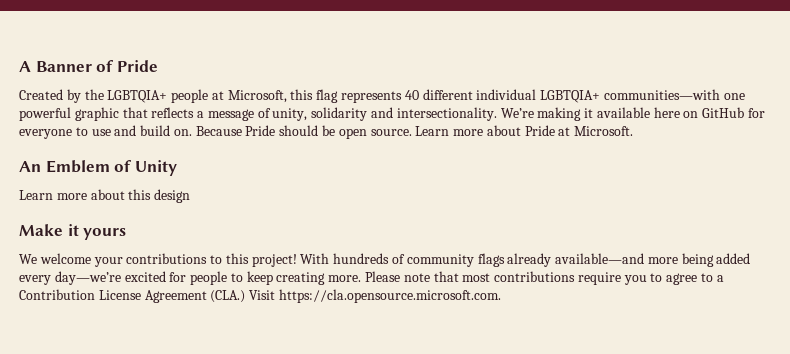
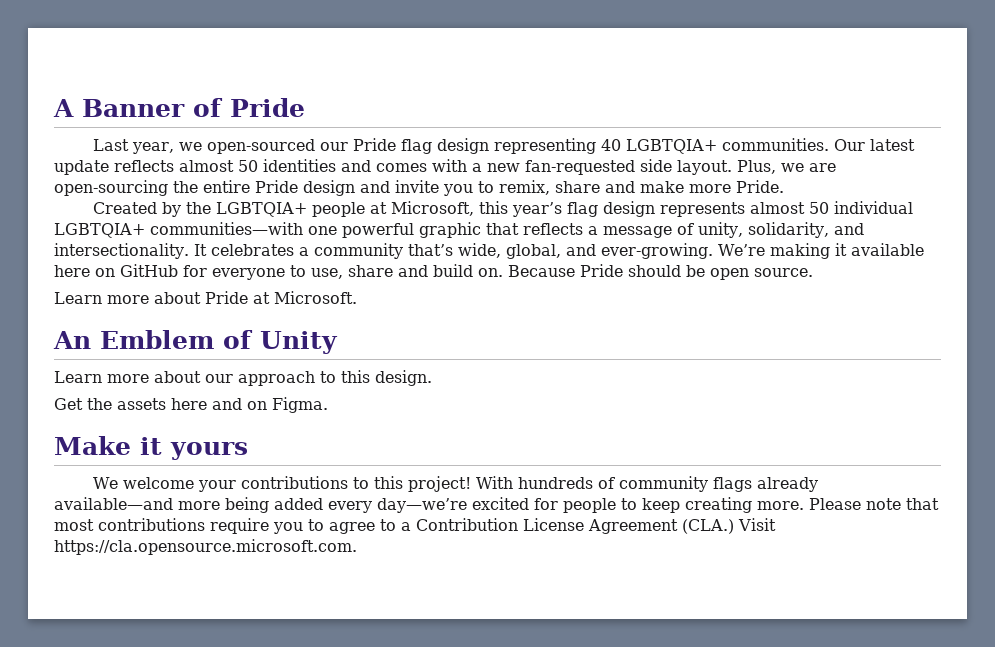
+ Last year, we open-sourced our Pride flag design representing 40 LGBTQIA+ communities. Our latest update reflects almost 50 identities and comes with a new fan-requested side layout. Plus, we are open-sourcing the entire Pride design and invite you to remix, share and make more Pride.
- Created by the LGBTQIA+ people at Microsoft, this flag represents 40 different individual LGBTQIA+ communities—with one powerful graphic that reflects a message of unity, solidarity and intersectionality.
+ Created by the LGBTQIA+ people at Microsoft, this year’s flag design represents almost 50 individual LGBTQIA+ communities—with one powerful graphic that reflects a message of unity, solidarity, and intersectionality.
+ It celebrates a community that’s wide, global, and ever-growing.
- We’re making it available here on GitHub for everyone to use and build on.
+ We’re making it available here on GitHub for everyone to use, share and build on.
- Because Pride should be open source. Learn more about Pride at Microsoft.
+ Because Pride should be open source.
+ Learn more about Pride at Microsoft.
- Learn more about this design
+ Learn more about our approach to this design.
+ Get the assets here and on Figma.

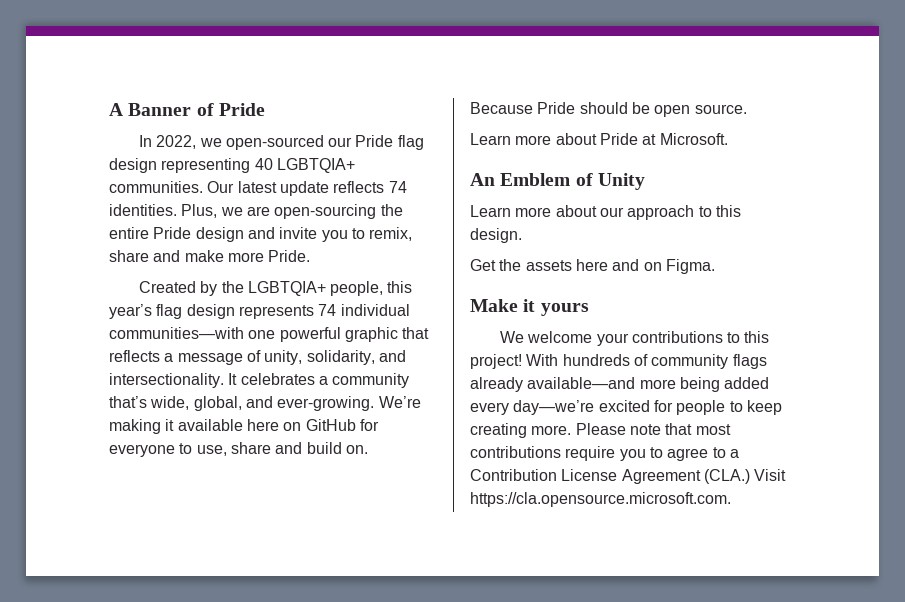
- Last year, we open-sourced our Pride flag design representing 40 LGBTQIA+ communities.
+ In 2022, we open-sourced our Pride flag design representing 40 LGBTQIA+ communities.
- Our latest update reflects almost 50 identities and comes with a new fan-requested side layout.
+ Our latest update reflects 74 identities.
- Created by the LGBTQIA+ people at Microsoft, this year’s flag design represents almost 50 individual LGBTQIA+ communities—with one powerful graphic that reflects a message of unity, solidarity, and intersectionality.
+ Created by the LGBTQIA+ people, this year’s flag design represents 74 individual communities—with one powerful graphic that reflects a message of unity, solidarity, and intersectionality.

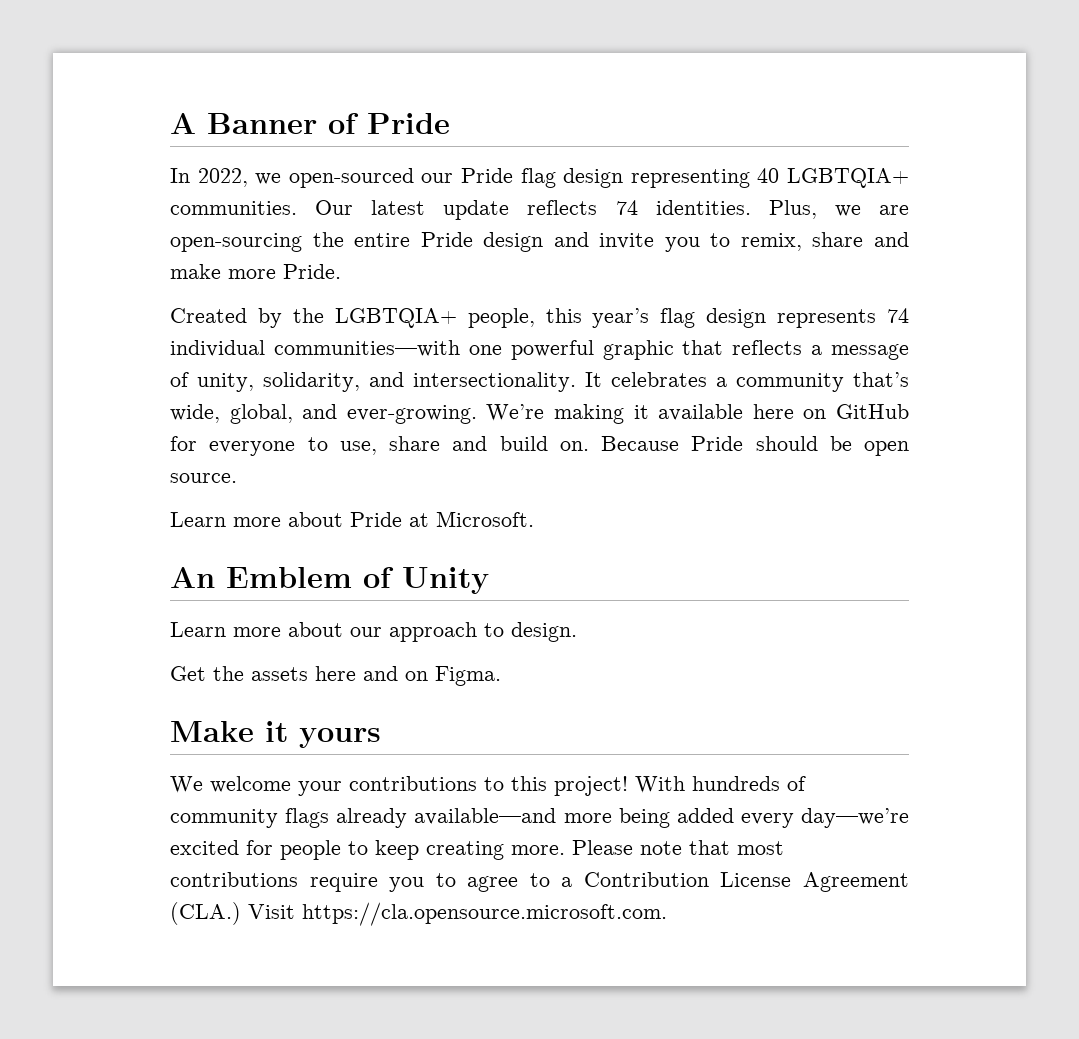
- Learn more about our approach to this design.
+ Learn more about our approach to design.

